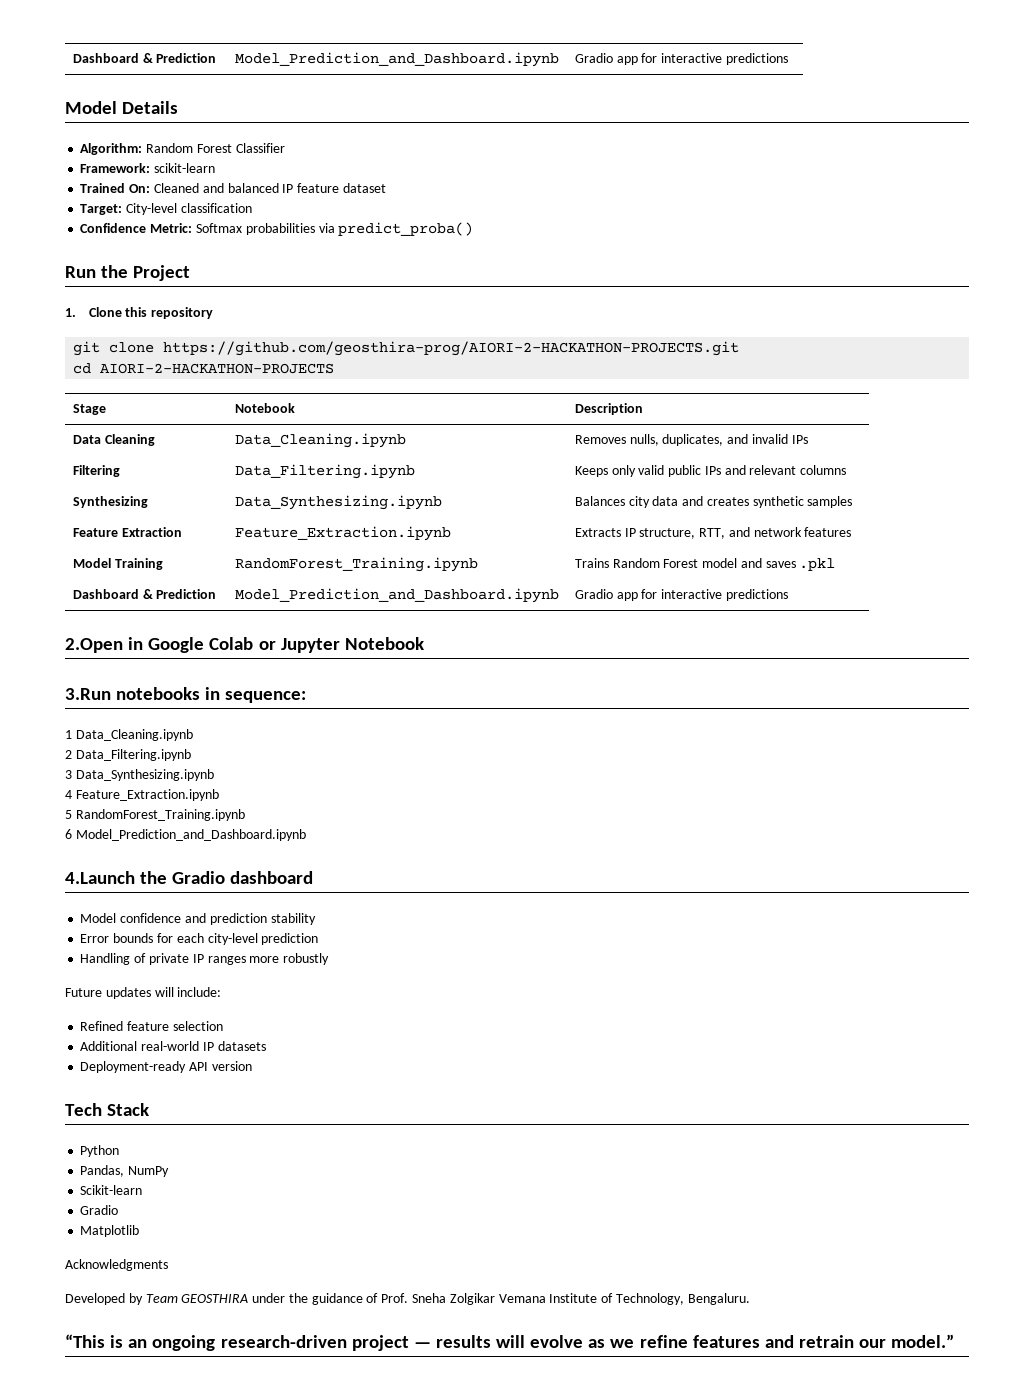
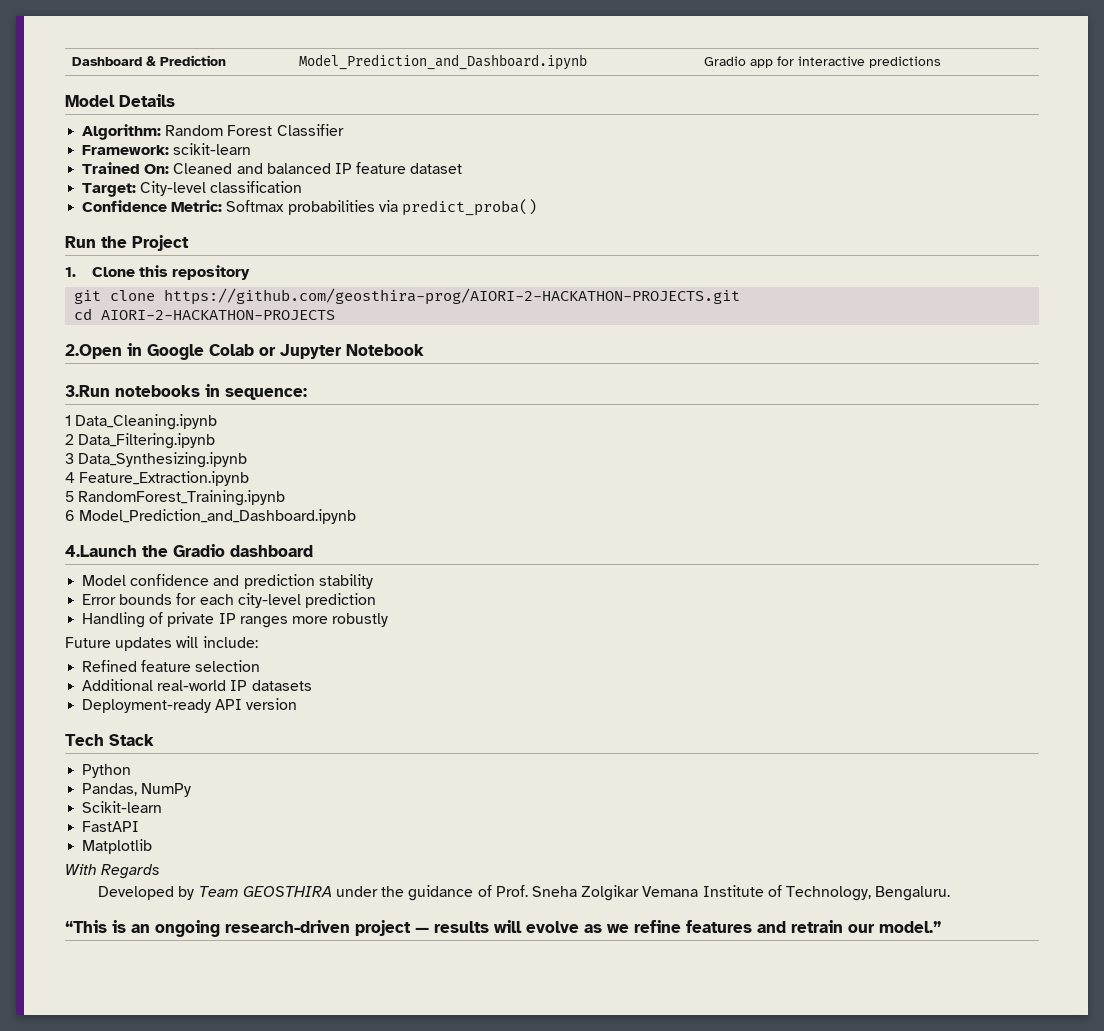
- Stage | Notebook | Description
- Data Cleaning | Data_Cleaning.ipynb | Removes nulls, duplicates, and invalid IPs
- Filtering | Data_Filtering.ipynb | Keeps only valid public IPs and relevant columns
- Synthesizing | Data_Synthesizing.ipynb | Balances city data and creates synthetic samples
- Feature Extraction | Feature_Extraction.ipynb | Extracts IP structure, RTT, and network features
- Model Training | RandomForest_Training.ipynb | Trains Random Forest model and saves .pkl
- Dashboard & Prediction | Model_Prediction_and_Dashboard.ipynb | Gradio app for interactive predictions
  Scikit-learn
- Gradio
+ FastAPI
- Acknowledgments
+ With Regards

